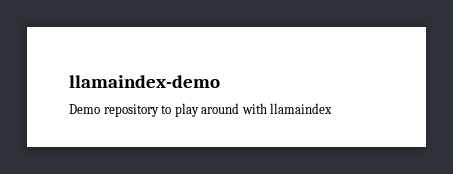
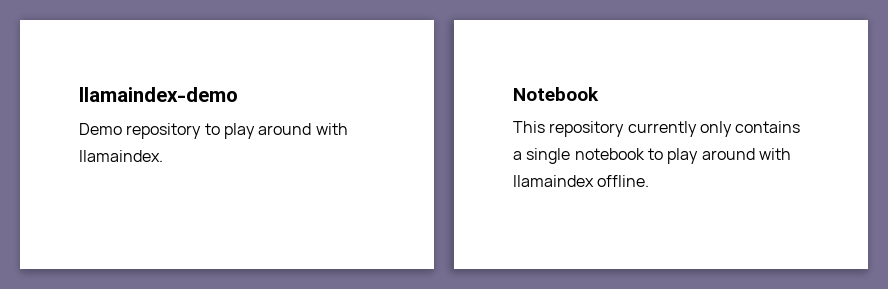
- Demo repository to play around with llamaindex
+ Demo repository to play around with llamaindex.
+ Notebook
+ This repository currently only contains a single notebook to play around with llamaindex offline.

